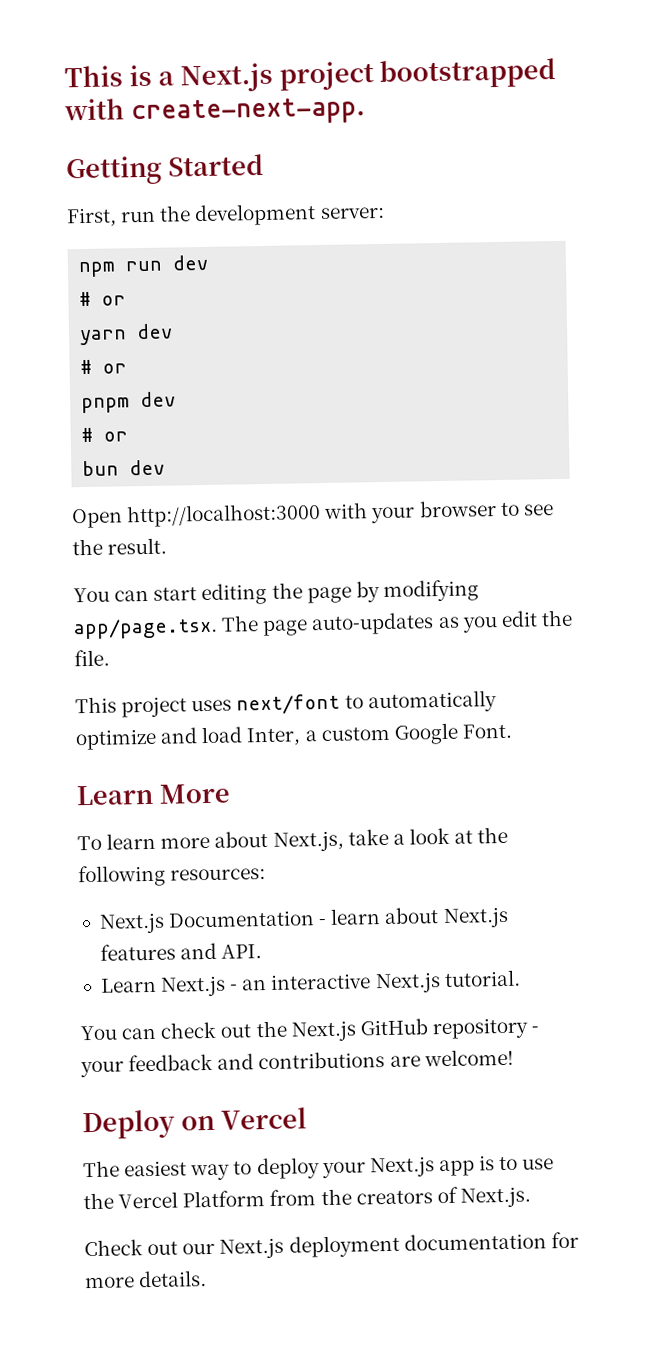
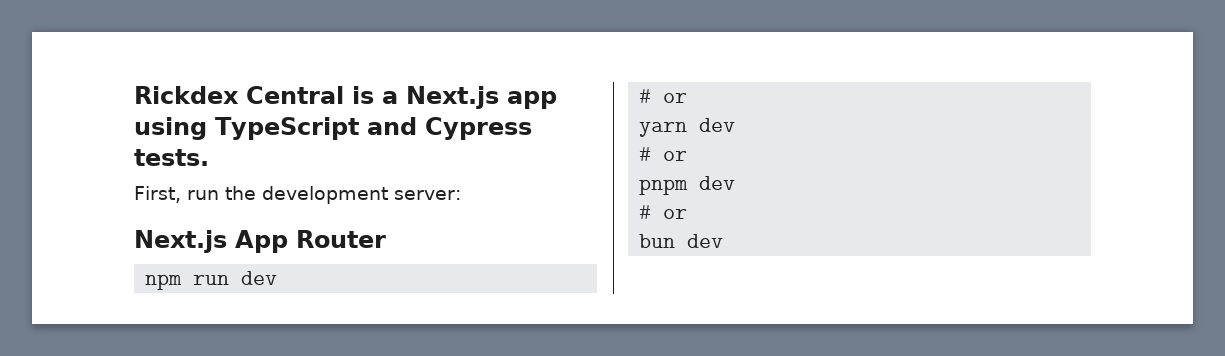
- This is a Next.js project bootstrapped with create-next-app.
- Getting Started
+ Rickdex Central is a Next.js app using TypeScript and Cypress tests.
+ Next.js App Router
- Open http://localhost:3000 with your browser to see the result.
- You can start editing the page by modifying app/page.tsx. The page auto-updates as you edit the file.
- This project uses next/font to automatically optimize and load Inter, a custom Google Font.
- Learn More
- To learn more about Next.js, take a look at the following resources:
- Next.js Documentation - learn about Next.js features and API.
- Learn Next.js - an interactive Next.js tutorial.
- You can check out the Next.js GitHub repository - your feedback and contributions are welcome!
- Deploy on Vercel
- The easiest way to deploy your Next.js app is to use the Vercel Platform from the creators of Next.js.
- Check out our Next.js deployment documentation for more details.

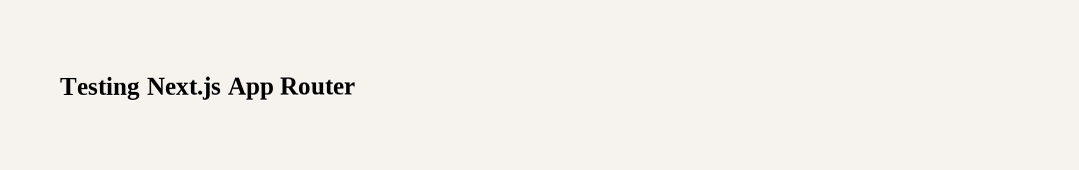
- Rickdex Central is a Next.js app using TypeScript and Cypress tests.
- First, run the development server:
- Next.js App Router
- npm run dev
- # or
- yarn dev
- # or
- pnpm dev
- # or
- bun dev
+ Testing Next.js App Router

